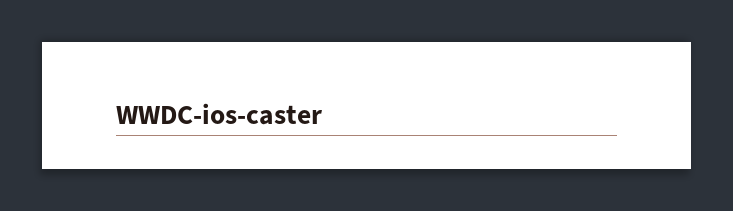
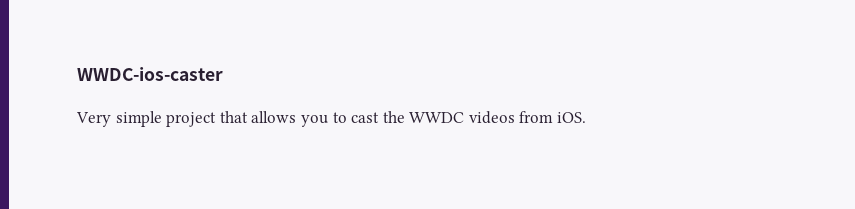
+ Very simple project that allows you to cast the WWDC videos from iOS.

